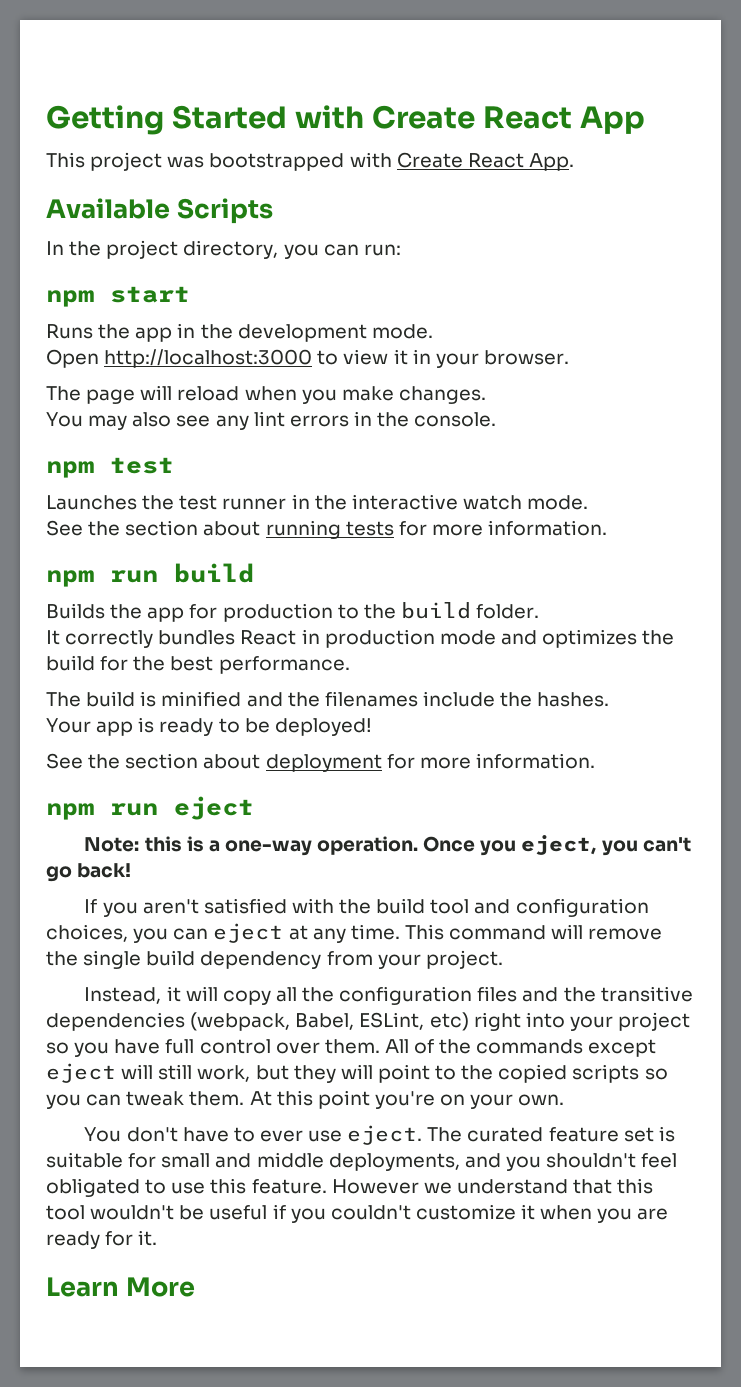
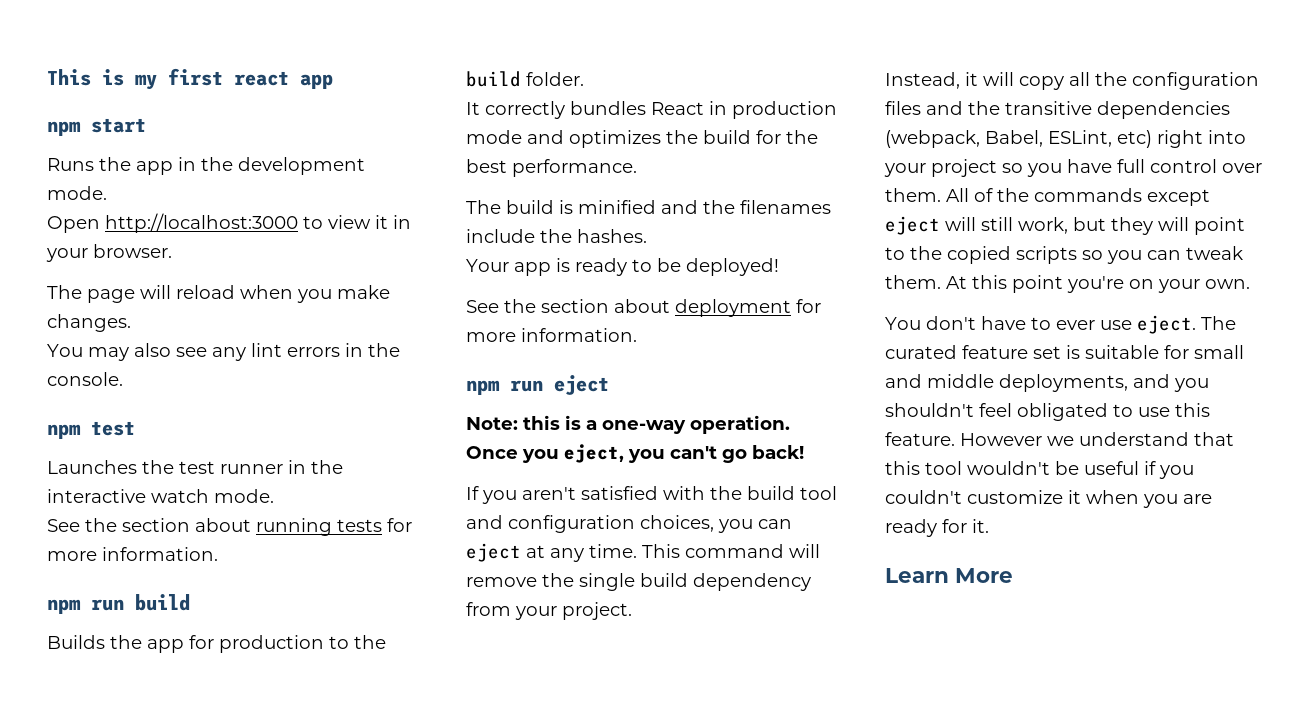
- Getting Started with Create React App
- This project was bootstrapped with Create React App.
- Available Scripts
- In the project directory, you can run:
+ This is my first react app

